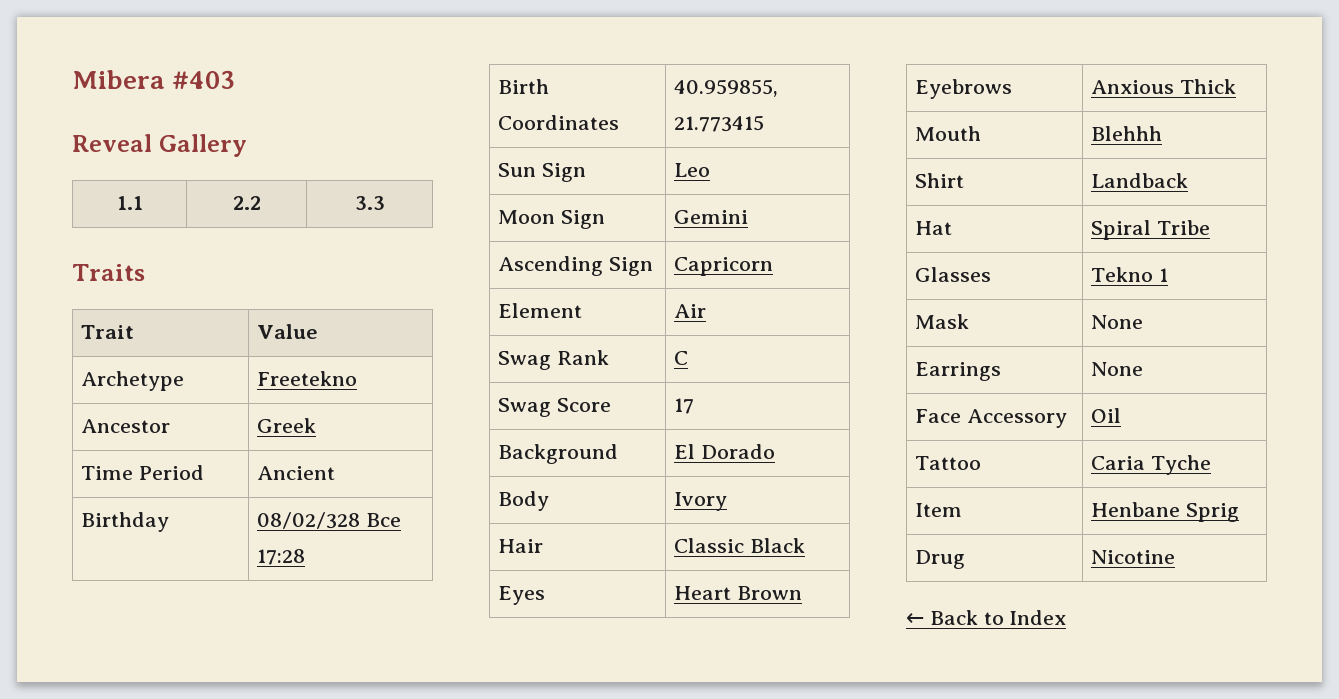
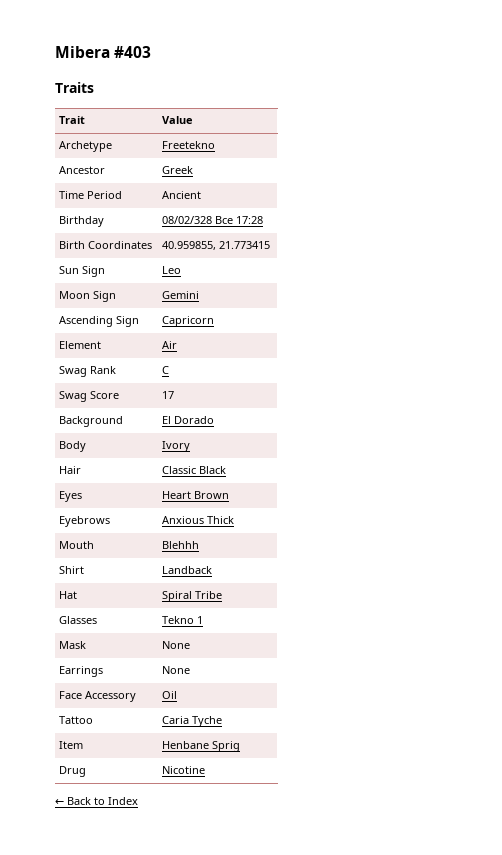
- Reveal Gallery
- 1.1 | 2.2 | 3.3

